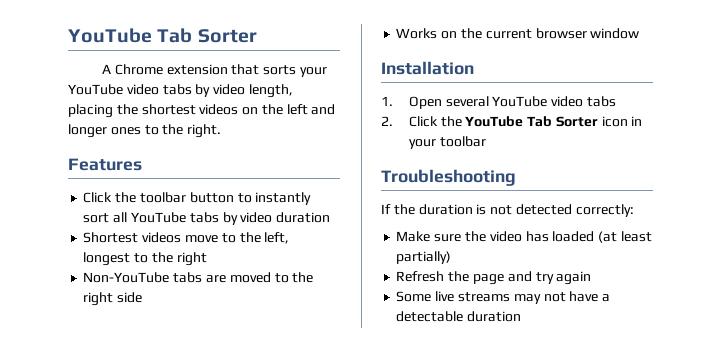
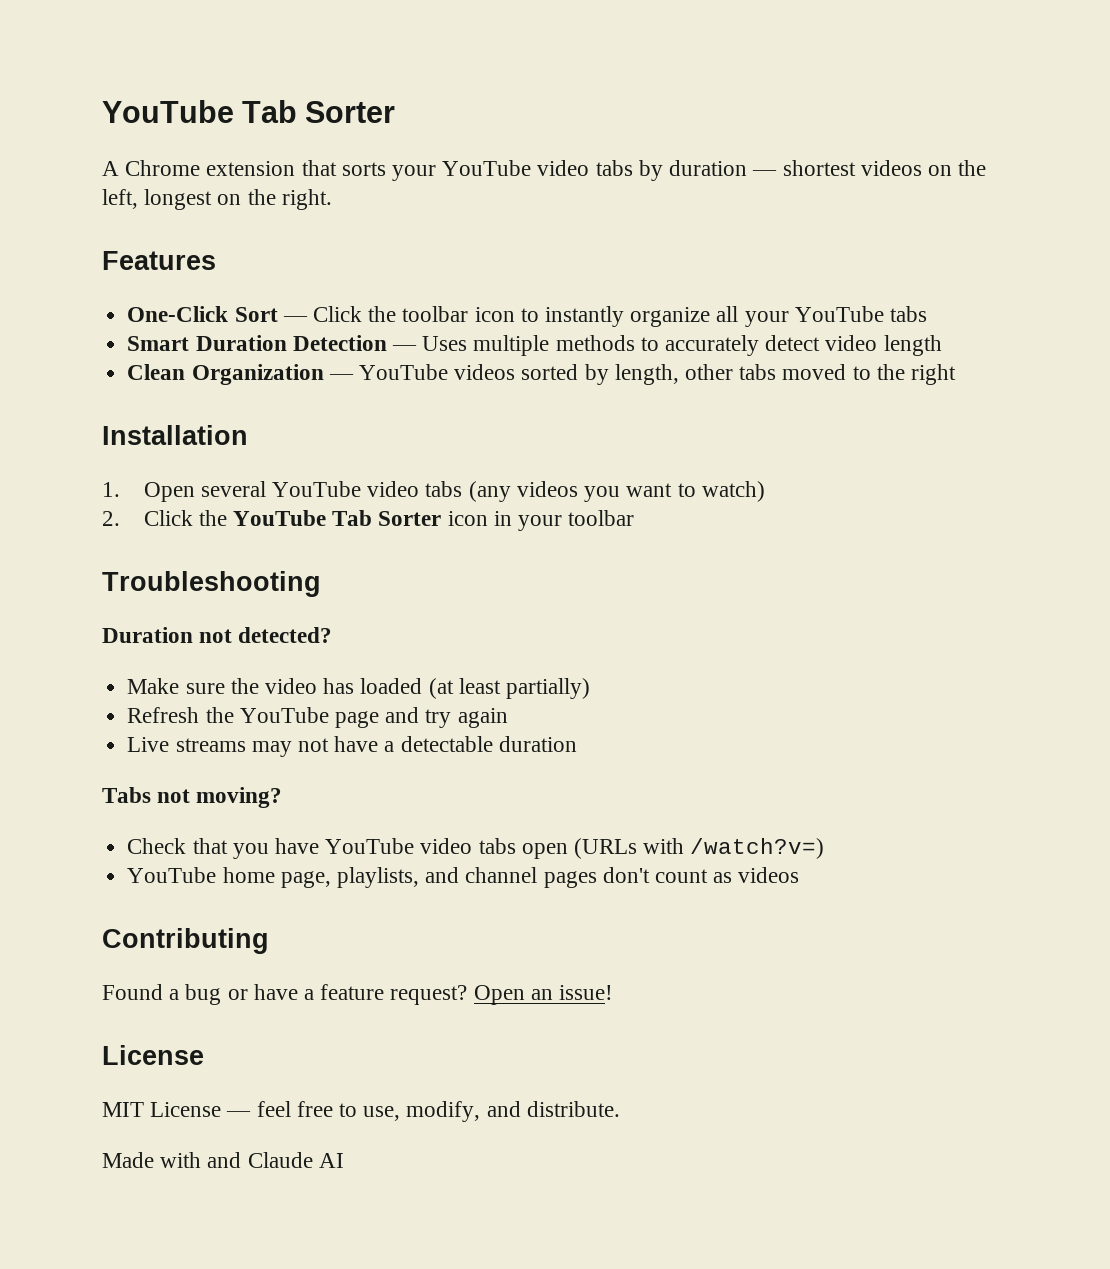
- A Chrome extension that sorts your YouTube video tabs by video length, placing the shortest videos on the left and longer ones to the right.
+ A Chrome extension that sorts your YouTube video tabs by duration — shortest videos on the left, longest on the right.
- Click the toolbar button to instantly sort all YouTube tabs by video duration
- Shortest videos move to the left, longest to the right
- Non-YouTube tabs are moved to the right side
- Works on the current browser window
+ One-Click Sort — Click the toolbar icon to instantly organize all your YouTube tabs
+ Smart Duration Detection — Uses multiple methods to accurately detect video length
+ Clean Organization — YouTube videos sorted by length, other tabs moved to the right
- 1. Open several YouTube video tabs
+ 1. Open several YouTube video tabs (any videos you want to watch)
- If the duration is not detected correctly:
+ Duration not detected?
- Refresh the page and try again
+ Refresh the YouTube page and try again
- Some live streams may not have a detectable duration
+ Live streams may not have a detectable duration
+ Tabs not moving?
+ Check that you have YouTube video tabs open (URLs with /watch?v=)
+ YouTube home page, playlists, and channel pages don't count as videos
+ Contributing
+ Found a bug or have a feature request? Open an issue!
+ License
+ MIT License — feel free to use, modify, and distribute.
+ Made with and Claude AI

